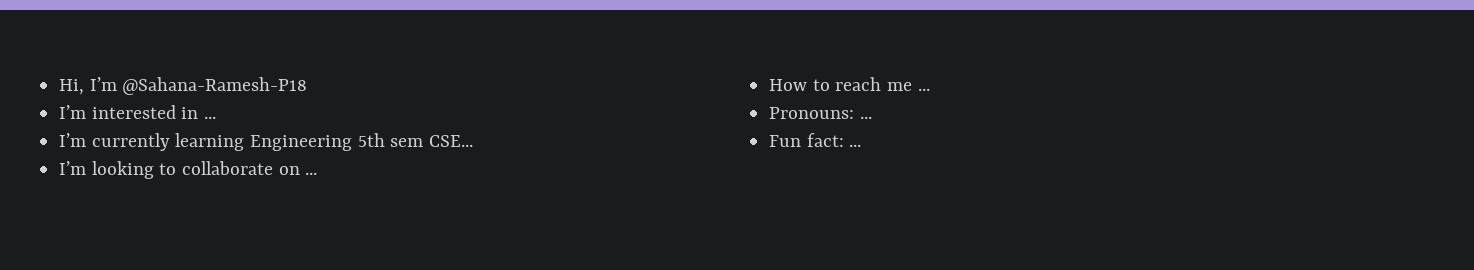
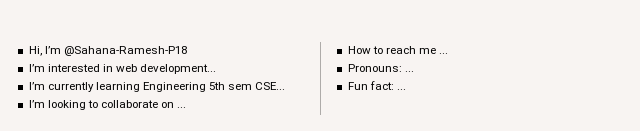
- I’m interested in ...
+ I’m interested in web development...

